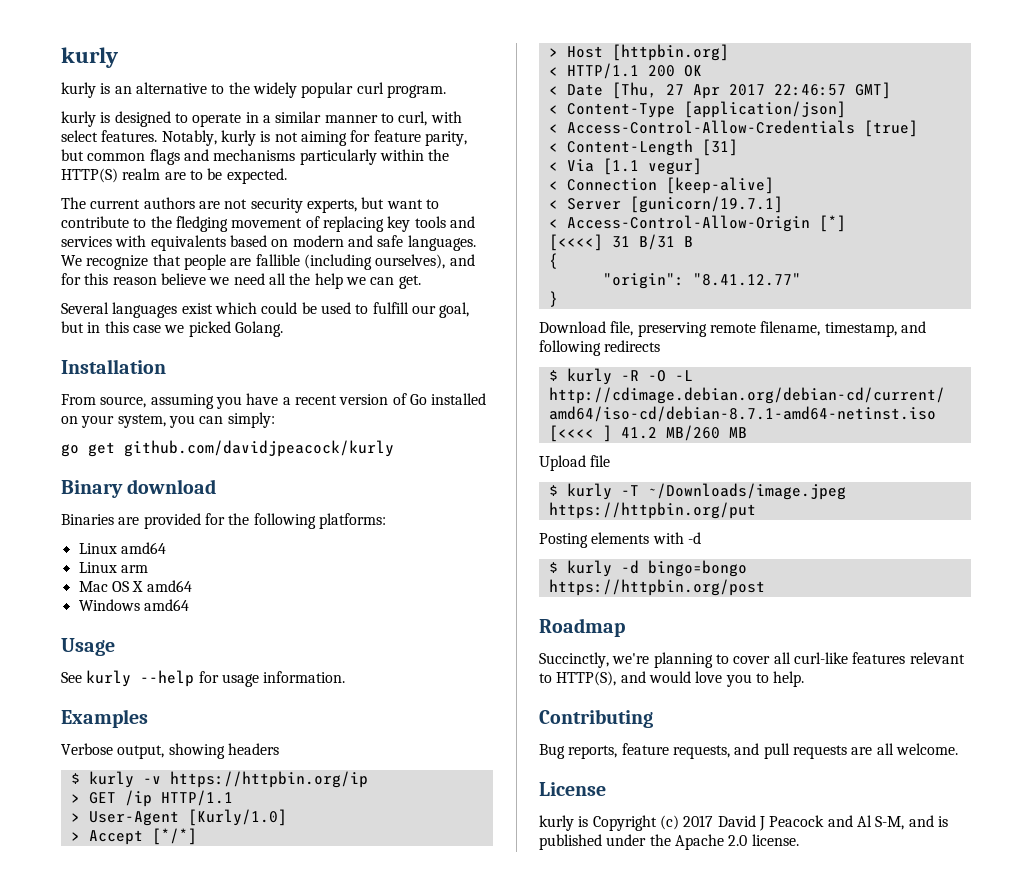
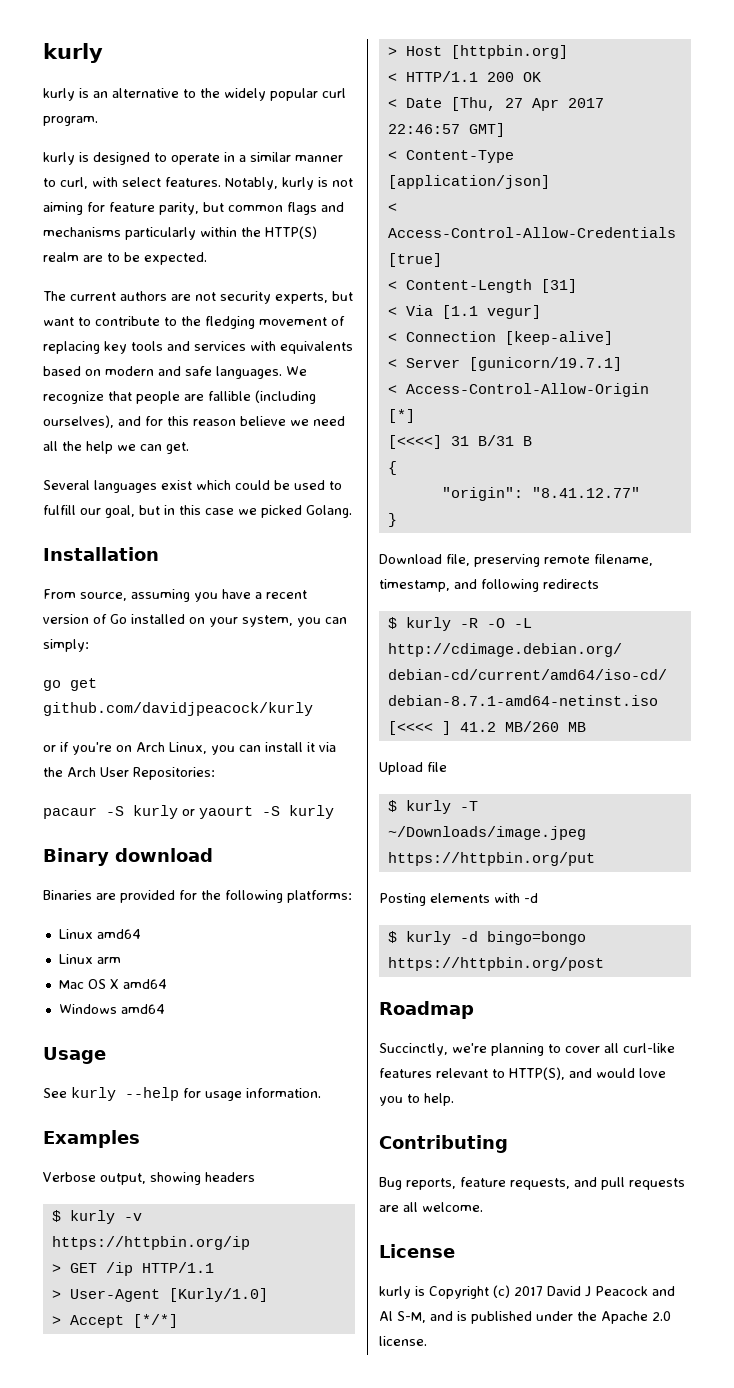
+ or if you're on Arch Linux, you can install it via the Arch User Repositories:
+ pacaur -S kurly or yaourt -S kurly

